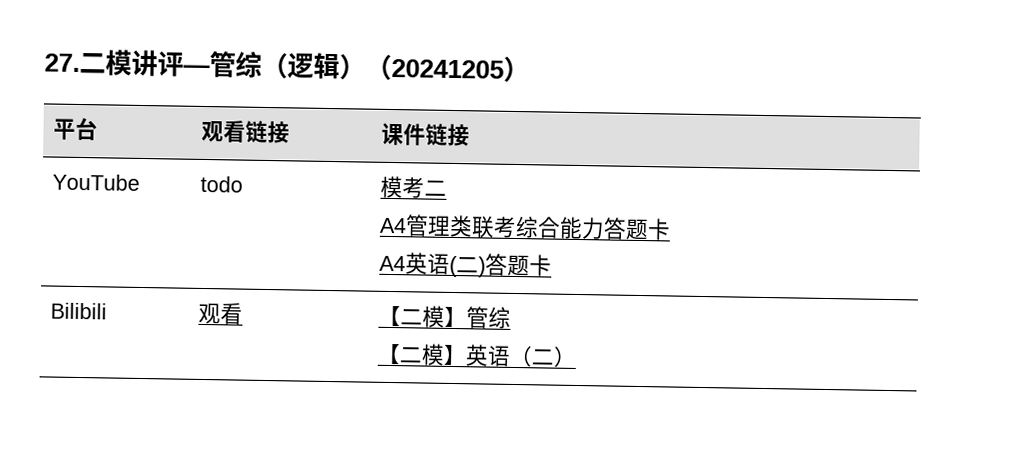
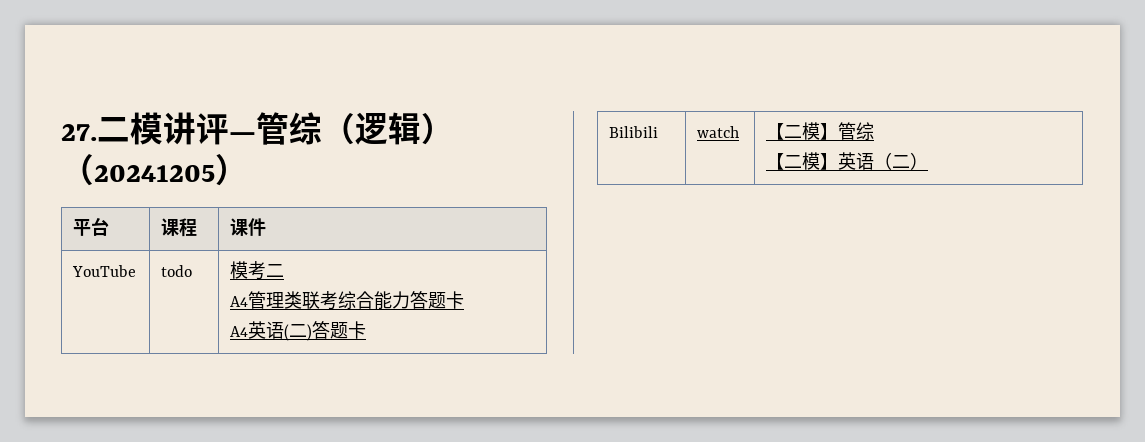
- 平台 | 观看链接 | 课件链接
+ 平台 | 课程 | 课件
- Bilibili | 观看 | 【二模】管综
+ Bilibili | watch | 【二模】管综

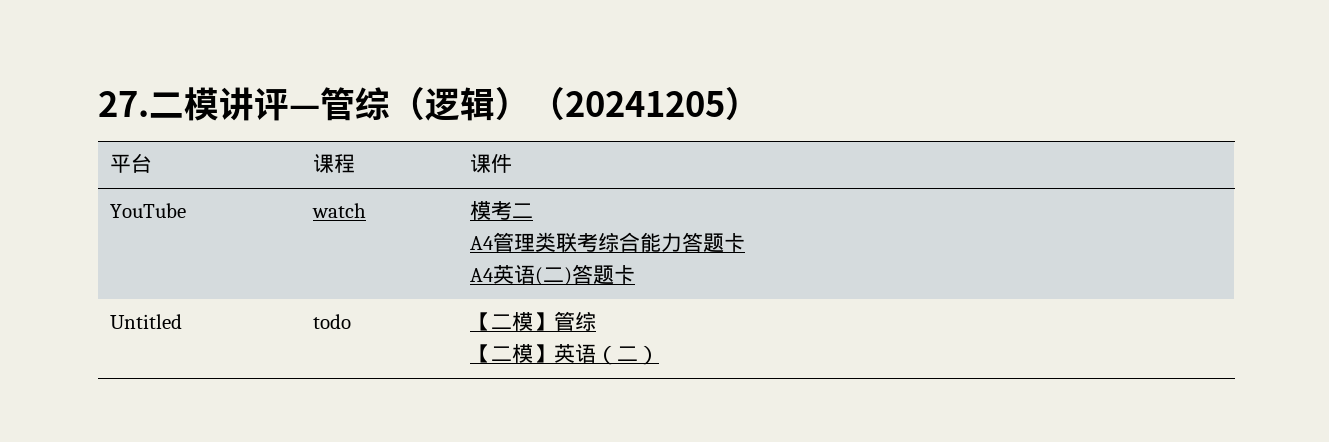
- YouTube | todo | 模考二
+ YouTube | watch | 模考二
- Bilibili | watch | 【二模】管综
+ Untitled | todo | 【二模】管综

